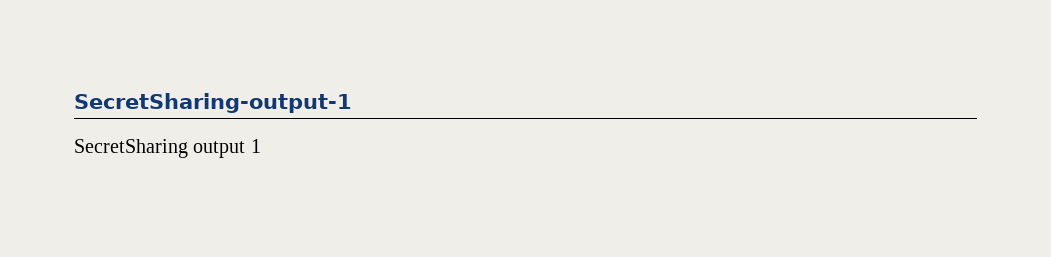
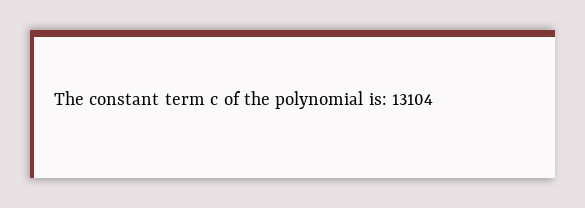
- SecretSharing-output-1
- SecretSharing output 1
+ The constant term c of the polynomial is: 13104

